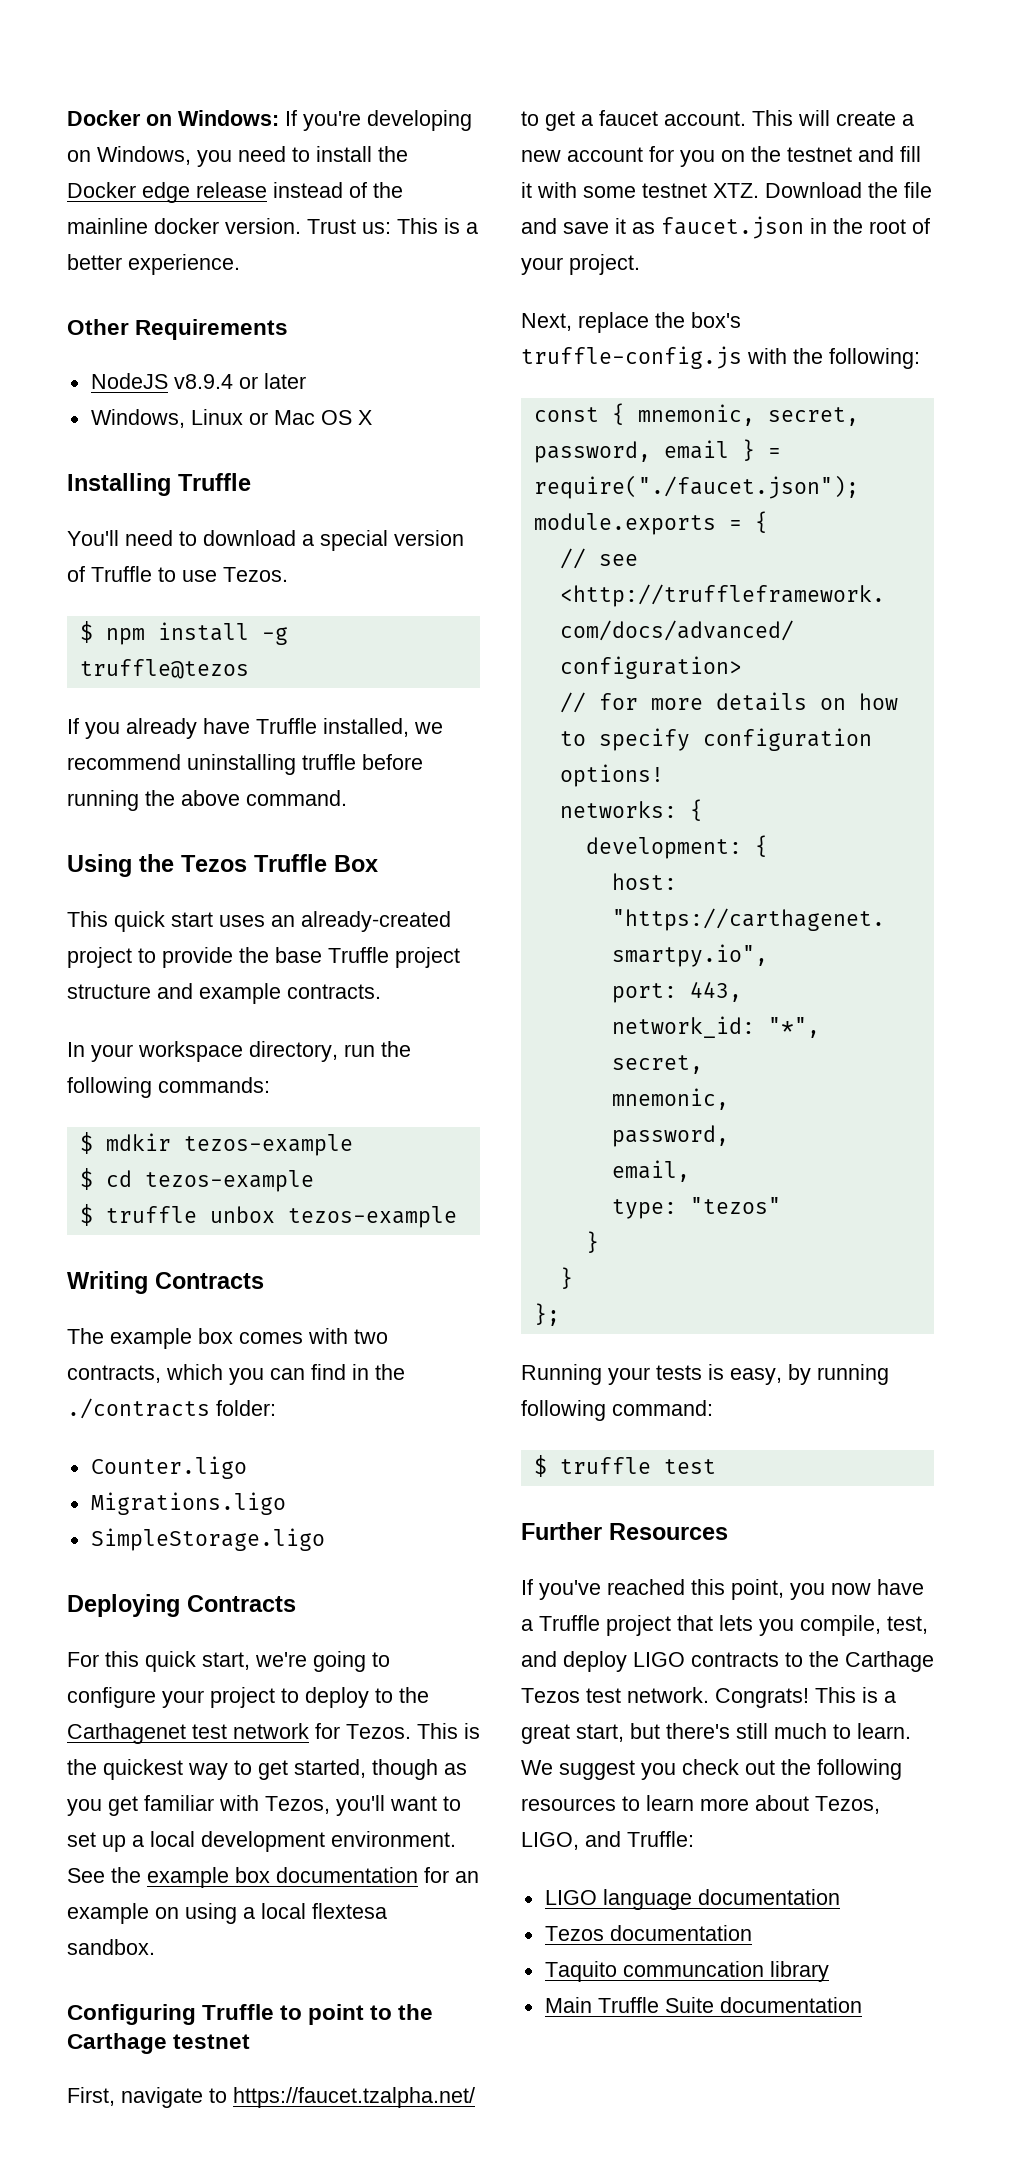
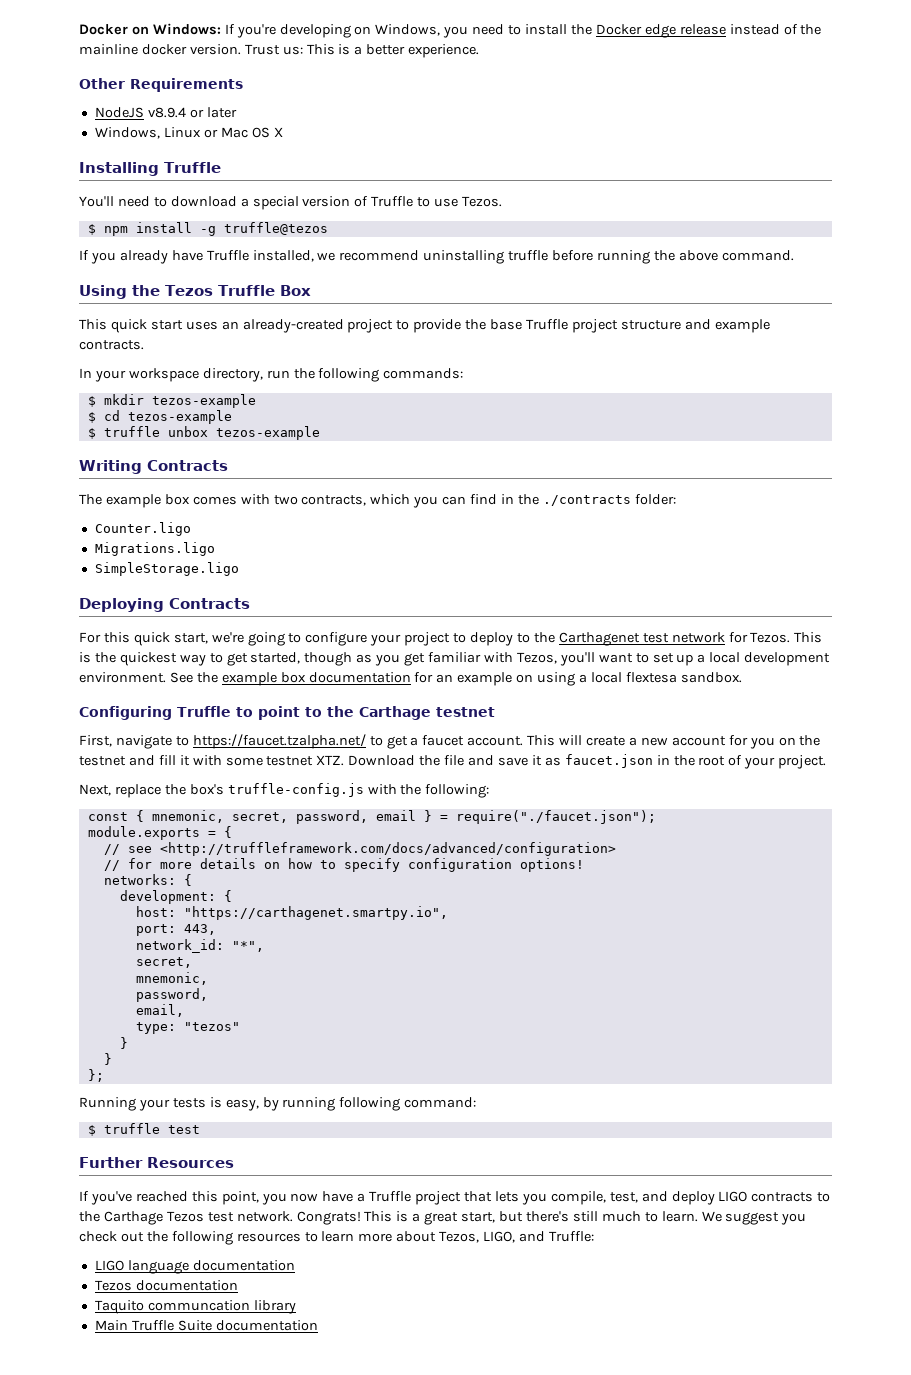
- $ mdkir tezos-example
+ $ mkdir tezos-example

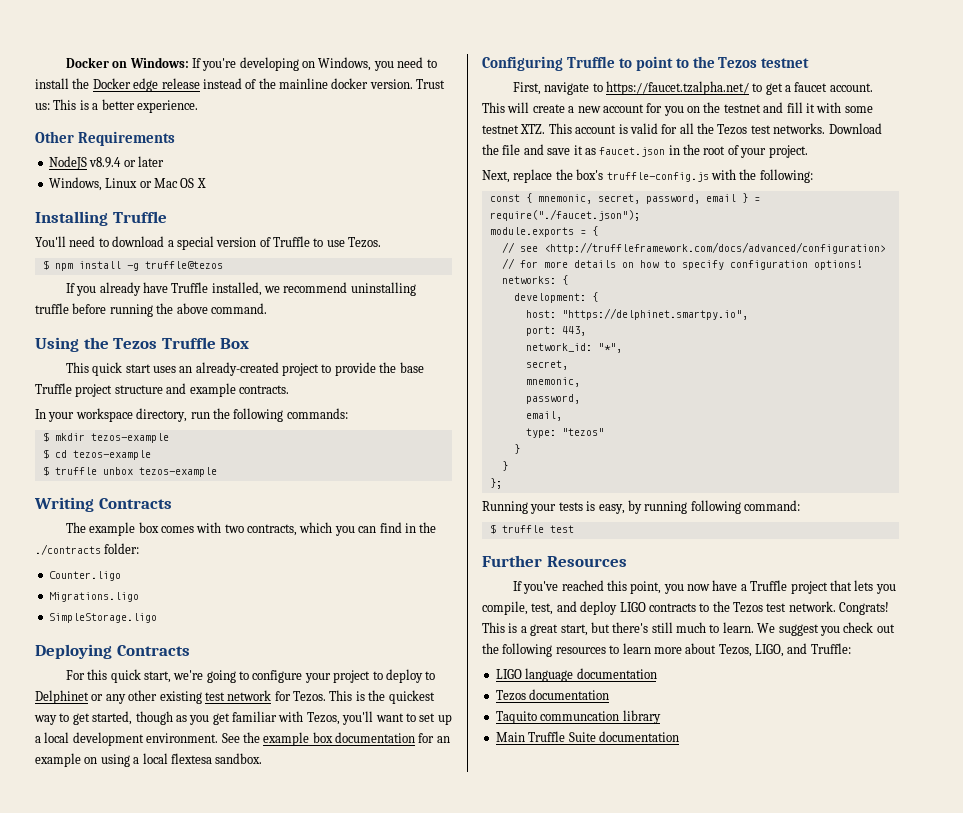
- For this quick start, we're going to configure your project to deploy to the Carthagenet test network for Tezos.
+ For this quick start, we're going to configure your project to deploy to Delphinet or any other existing test network for Tezos.
- Configuring Truffle to point to the Carthage testnet
+ Configuring Truffle to point to the Tezos testnet
- This will create a new account for you on the testnet and fill it with some testnet XTZ. Download the file and save it as faucet.json in the root of your project.
+ This will create a new account for you on the testnet and fill it with some testnet XTZ. This account is valid for all the Tezos test networks. Download the file and save it as faucet.json in the root of your project.
- host: "https://carthagenet.smartpy.io",
+ host: "https://delphinet.smartpy.io",
- If you've reached this point, you now have a Truffle project that lets you compile, test, and deploy LIGO contracts to the Carthage Tezos test network.
+ If you've reached this point, you now have a Truffle project that lets you compile, test, and deploy LIGO contracts to the Tezos test network.

